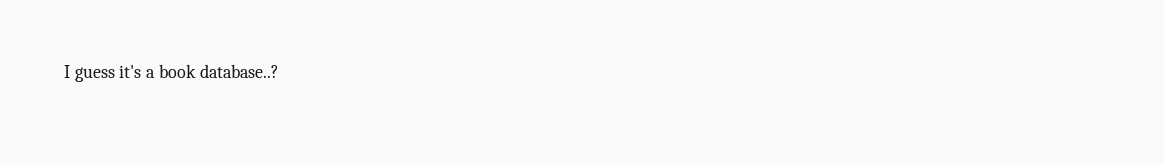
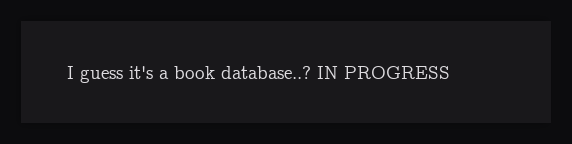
+ IN PROGRESS

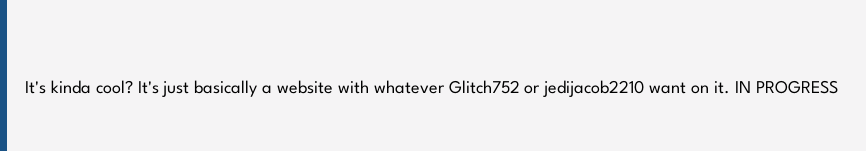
- I guess it's a book database..?
+ It's kinda cool? It's just basically a website with whatever Glitch752 or jedijacob2210 want on it.

